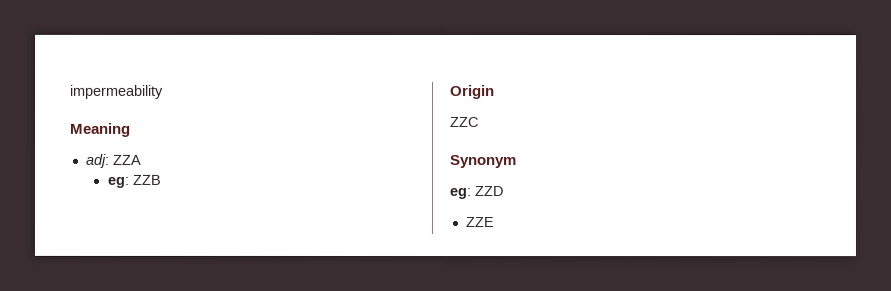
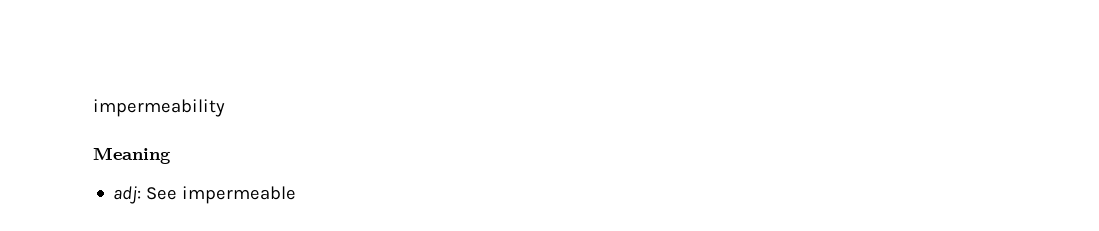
- adj: ZZA
- eg: ZZB
- Origin
- ZZC
- Synonym
- eg: ZZD
- ZZE
+ adj: See impermeable

